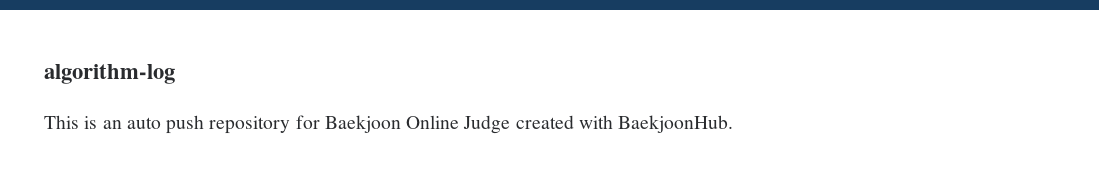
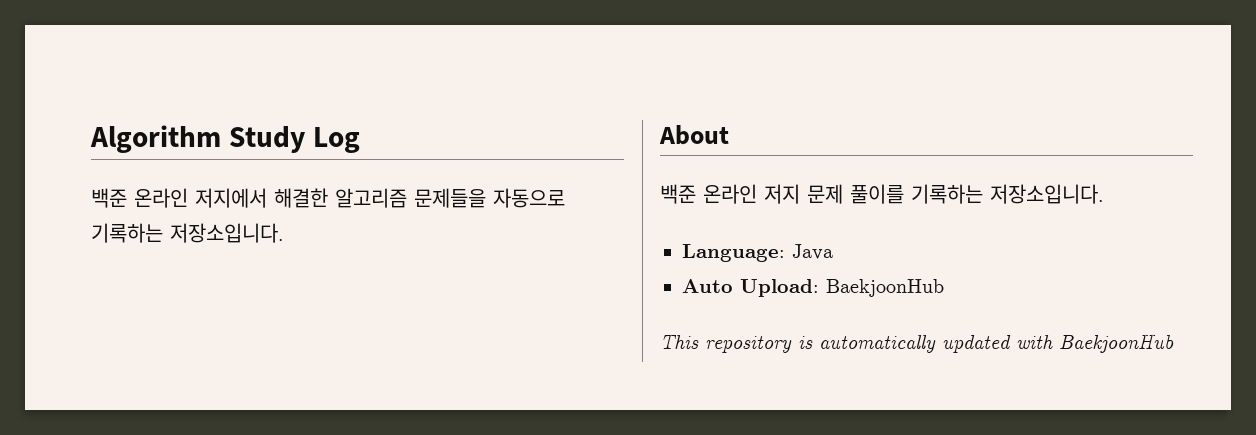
- algorithm-log
- This is an auto push repository for Baekjoon Online Judge created with BaekjoonHub.
+ Algorithm Study Log
+ 백준 온라인 저지에서 해결한 알고리즘 문제들을 자동으로 기록하는 저장소입니다.
+ About
+ 백준 온라인 저지 문제 풀이를 기록하는 저장소입니다.
+ Language: Java
+ Auto Upload: BaekjoonHub
+ This repository is automatically updated with BaekjoonHub

